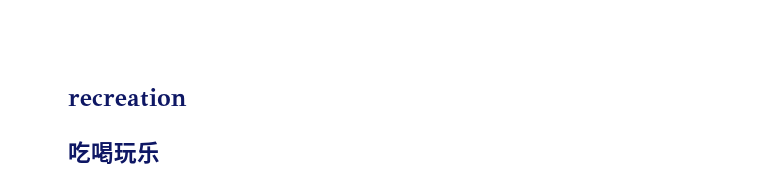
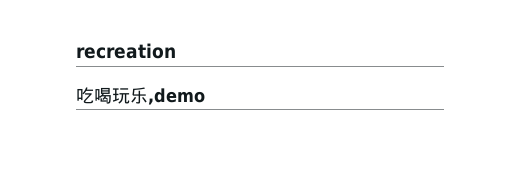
- 吃喝玩乐
+ 吃喝玩乐,demo

